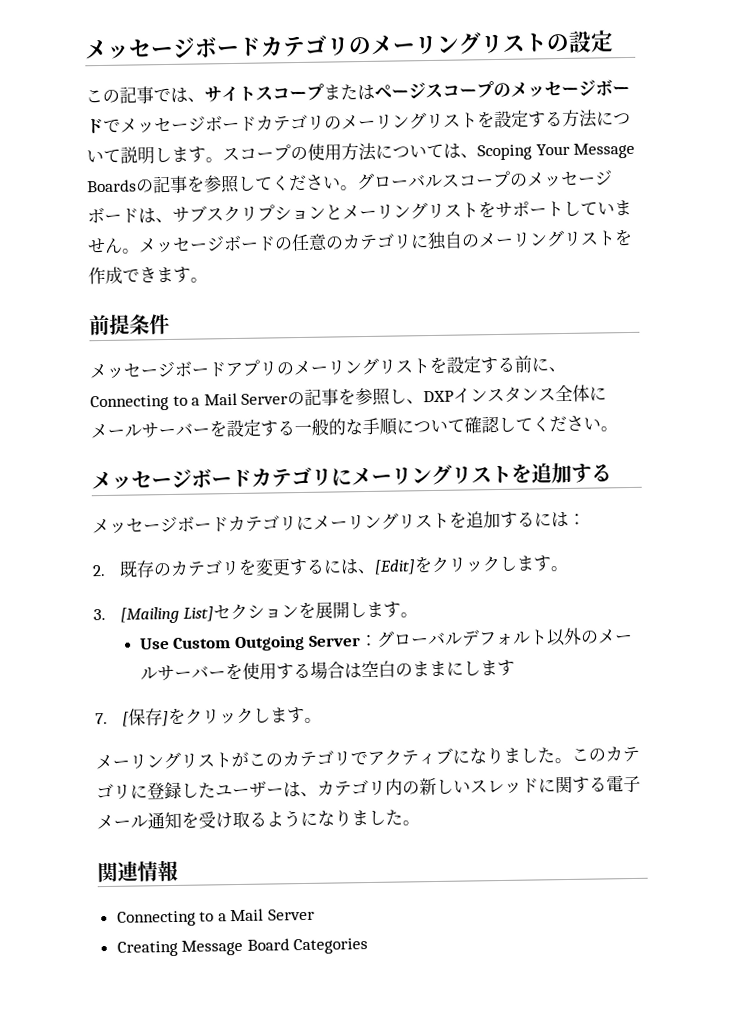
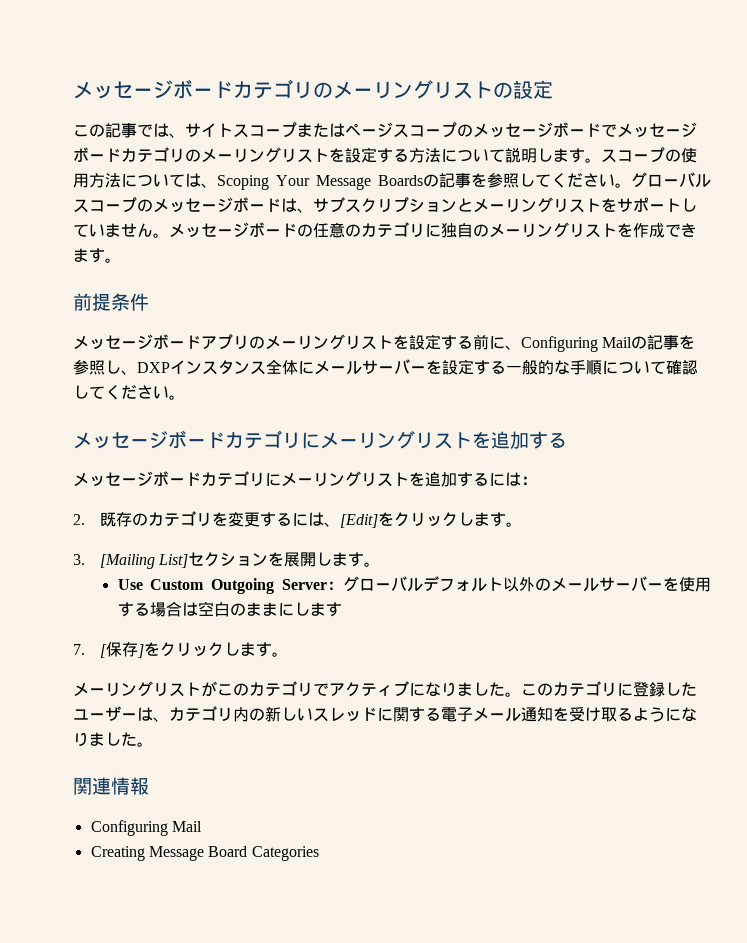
- メッセージボードアプリのメーリングリストを設定する前に、Connecting to a Mail Serverの記事を参照し、DXPインスタンス全体にメールサーバーを設定する一般的な手順について確認してください。
+ メッセージボードアプリのメーリングリストを設定する前に、Configuring Mailの記事を参照し、DXPインスタンス全体にメールサーバーを設定する一般的な手順について確認してください。
  関連情報
- Connecting to a Mail Server
+ Configuring Mail

